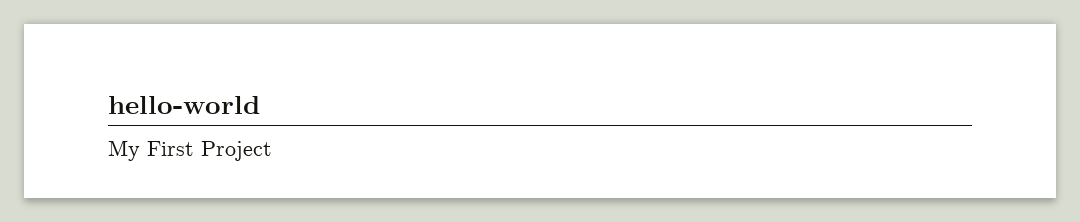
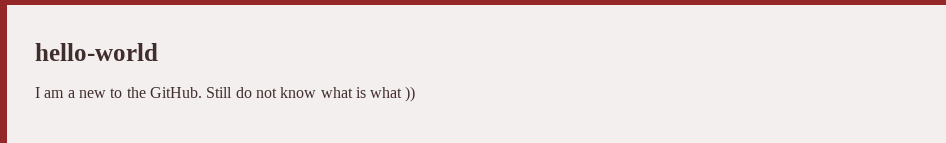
- My First Project
+ I am a new to the GitHub. Still do not know what is what ))

